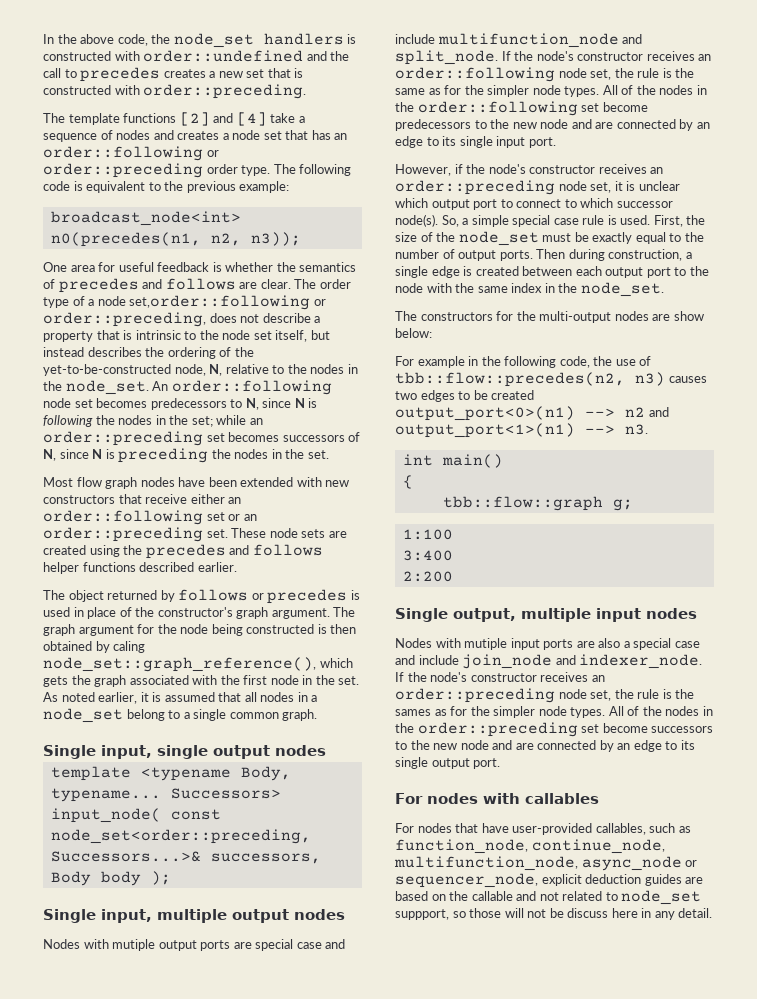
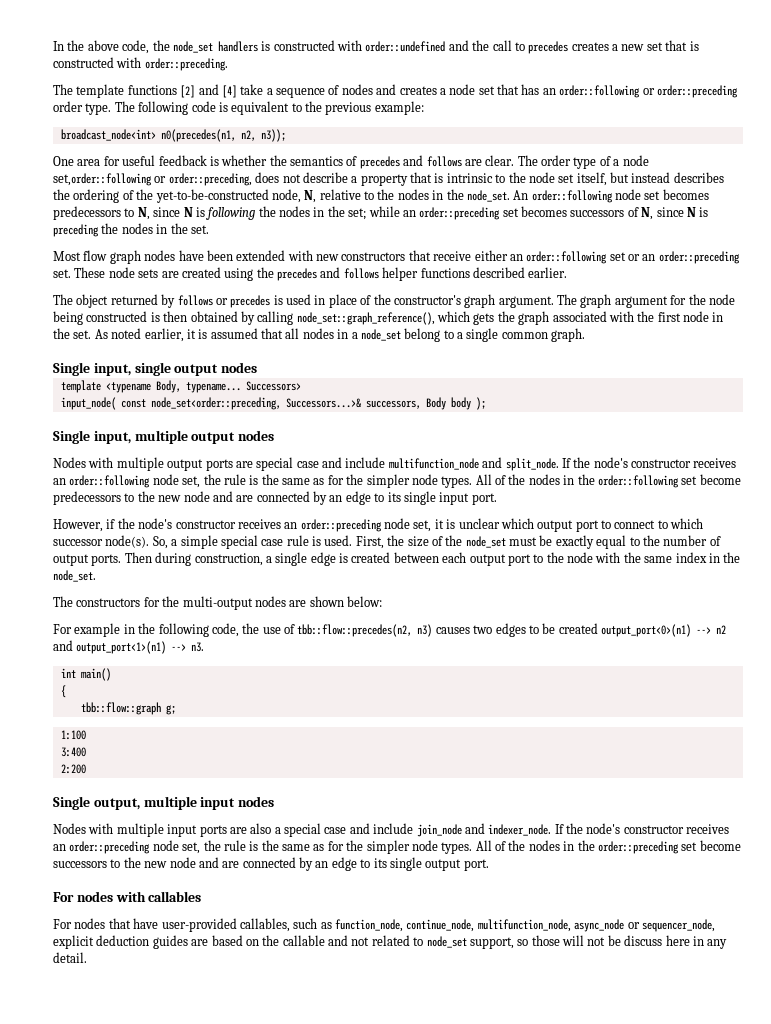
- The graph argument for the node being constructed is then obtained by caling node_set::graph_reference(), which gets the graph associated with the first node in the set.
+ The graph argument for the node being constructed is then obtained by calling node_set::graph_reference(), which gets the graph associated with the first node in the set.
- Nodes with mutiple output ports are special case and include multifunction_node and split_node.
+ Nodes with multiple output ports are special case and include multifunction_node and split_node.
- The constructors for the multi-output nodes are show below:
+ The constructors for the multi-output nodes are shown below:
- Nodes with mutiple input ports are also a special case and include join_node and indexer_node.
+ Nodes with multiple input ports are also a special case and include join_node and indexer_node.
- If the node's constructor receives an order::preceding node set, the rule is the sames as for the simpler node types.
+ If the node's constructor receives an order::preceding node set, the rule is the same as for the simpler node types.
- For nodes that have user-provided callables, such as function_node, continue_node, multifunction_node, async_node or sequencer_node, explicit deduction guides are based on the callable and not related to node_set suppport, so those will not be discuss here in any detail.
+ For nodes that have user-provided callables, such as function_node, continue_node, multifunction_node, async_node or sequencer_node, explicit deduction guides are based on the callable and not related to node_set support, so those will not be discuss here in any detail.

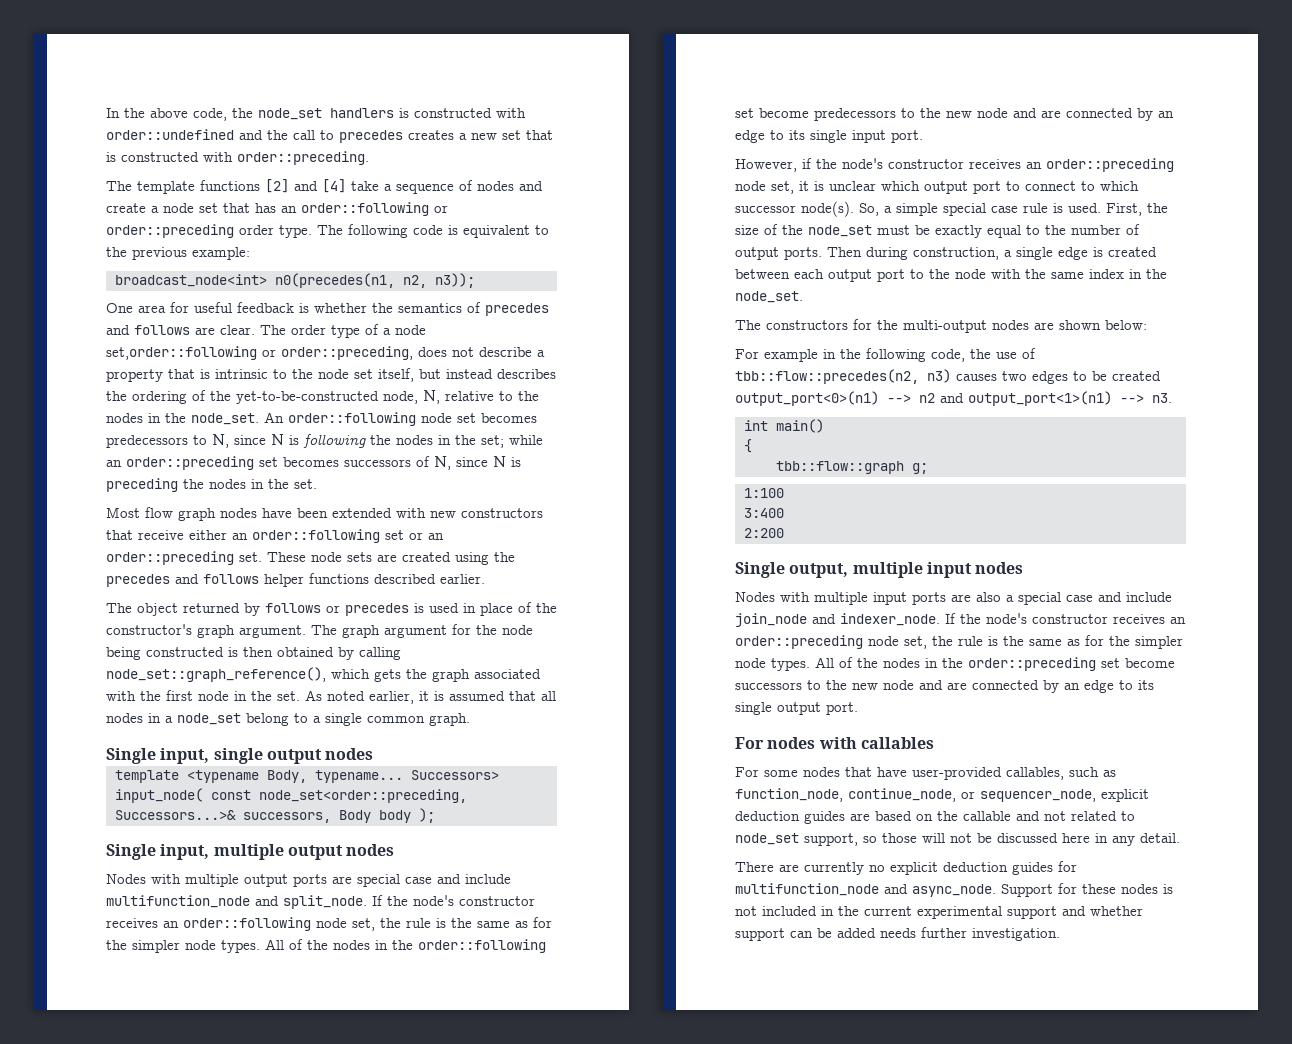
- The template functions [2] and [4] take a sequence of nodes and creates a node set that has an order::following or order::preceding order type.
+ The template functions [2] and [4] take a sequence of nodes and create a node set that has an order::following or order::preceding order type.
- For nodes that have user-provided callables, such as function_node, continue_node, multifunction_node, async_node or sequencer_node, explicit deduction guides are based on the callable and not related to node_set support, so those will not be discuss here in any detail.
+ For some nodes that have user-provided callables, such as function_node, continue_node, or sequencer_node, explicit deduction guides are based on the callable and not related to node_set support, so those will not be discussed here in any detail.
+ There are currently no explicit deduction guides for multifunction_node and async_node. Support for these nodes is not included in the current experimental support and whether support can be added needs further investigation.

